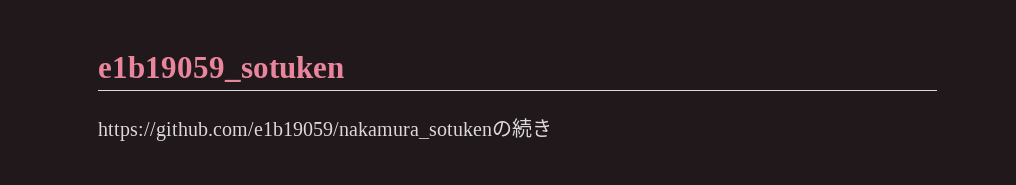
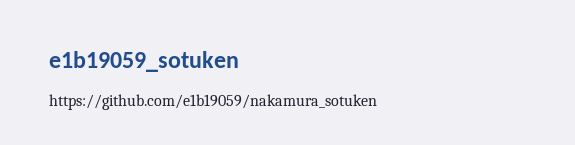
- https://github.com/e1b19059/nakamura_sotukenの続き
+ https://github.com/e1b19059/nakamura_sotuken

